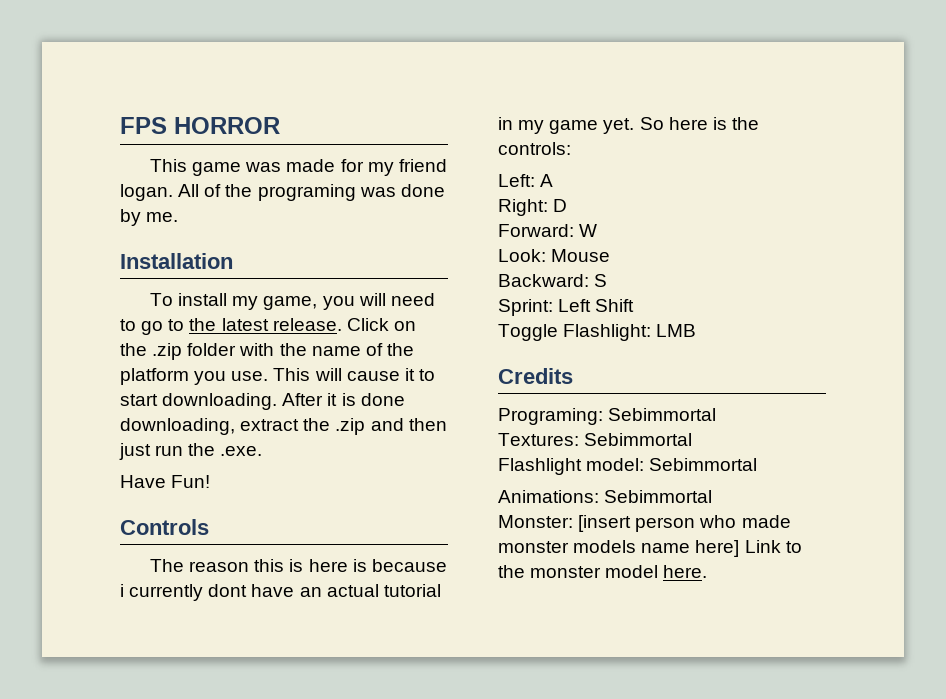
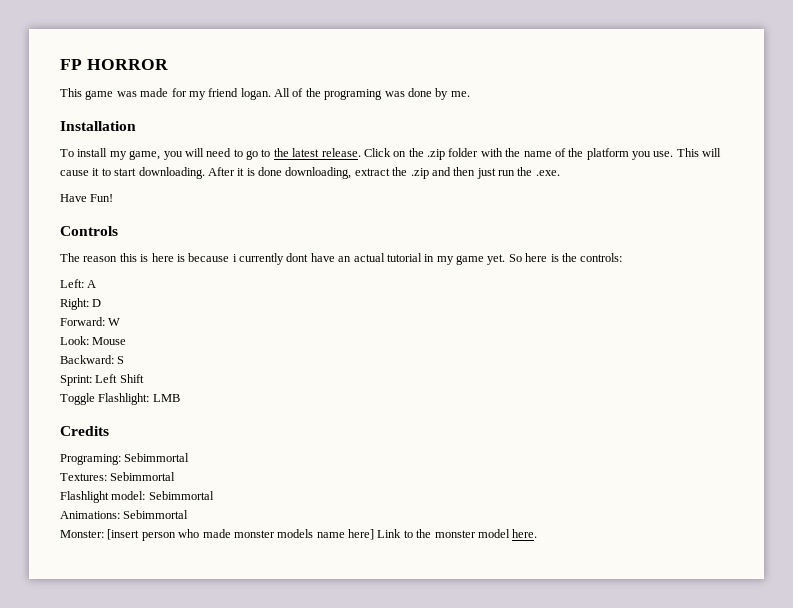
- FPS HORROR
+ FP HORROR

